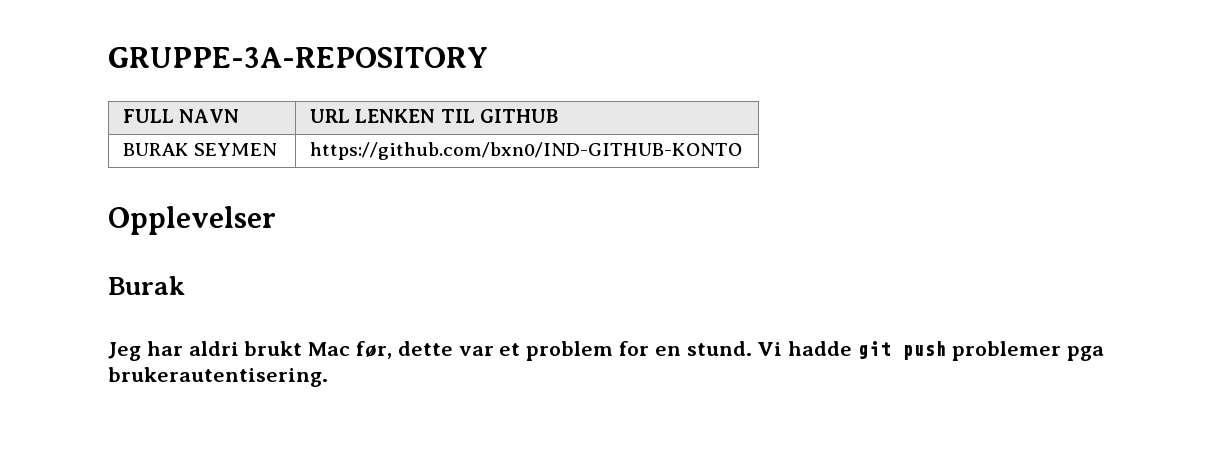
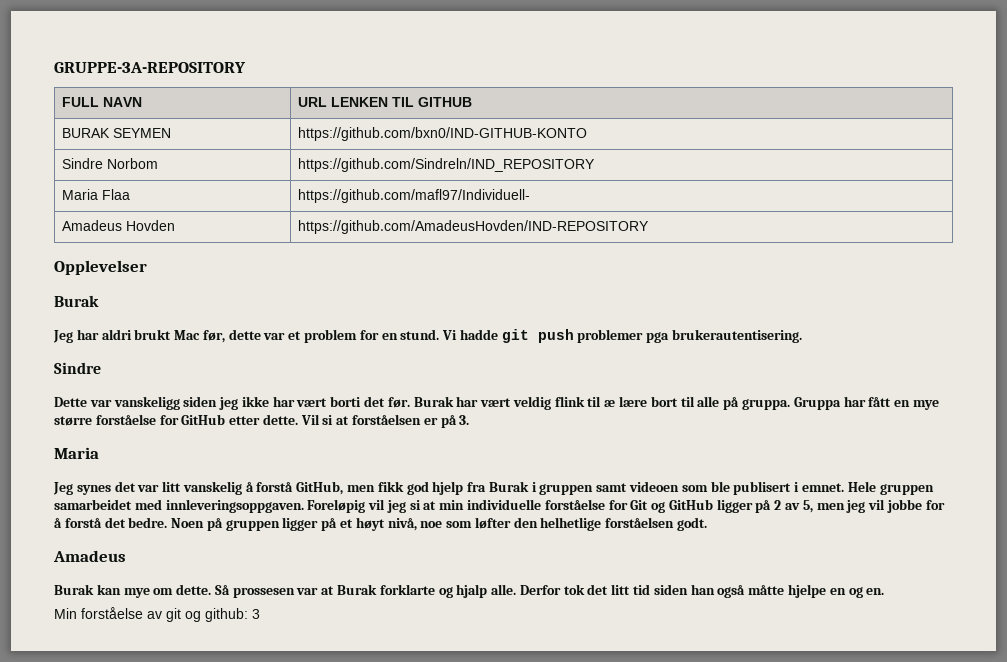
+ Sindre Norbom | https://github.com/Sindreln/IND_REPOSITORY
+ Maria Flaa | https://github.com/mafl97/Individuell-
+ Amadeus Hovden | https://github.com/AmadeusHovden/IND-REPOSITORY
  Vi hadde git push problemer pga brukerautentisering.
+ Sindre
+ Dette var vanskeligg siden jeg ikke har vært borti det før. Burak har vært veldig flink til æ lære bort til alle på gruppa. Gruppa har fått en mye større forståelse for GitHub etter dette. Vil si at forståelsen er på 3.
+ Maria
+ Jeg synes det var litt vanskelig å forstå GitHub, men fikk god hjelp fra Burak i gruppen samt videoen som ble publisert i emnet. Hele gruppen samarbeidet med innleveringsoppgaven. Foreløpig vil jeg si at min individuelle forståelse for Git og GitHub ligger på 2 av 5, men jeg vil jobbe for å forstå det bedre. Noen på gruppen ligger på et høyt nivå, noe som løfter den helhetlige forståelsen godt.
+ Amadeus
+ Burak kan mye om dette. Så prossesen var at Burak forklarte og hjalp alle. Derfor tok det litt tid siden han også måtte hjelpe en og en.
+ Min forståelse av git og github: 3

